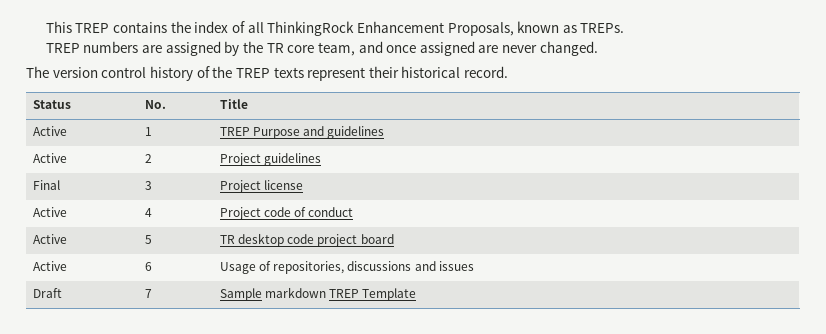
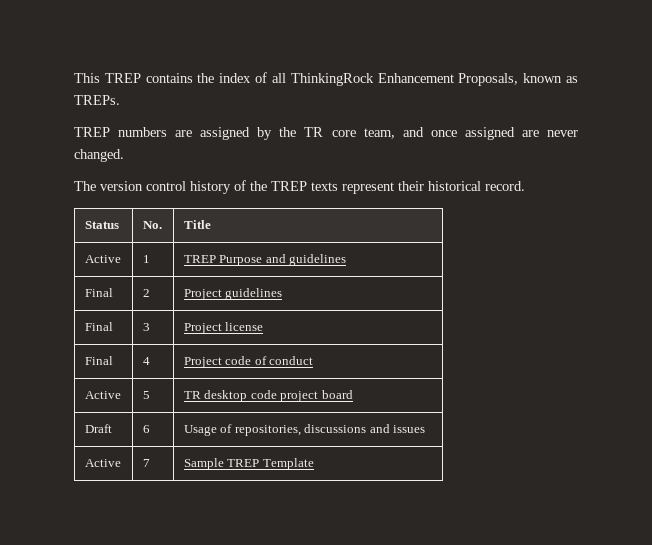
- Active | 2 | Project guidelines
+ Final | 2 | Project guidelines
- Active | 4 | Project code of conduct
+ Final | 4 | Project code of conduct
- Active | 6 | Usage of repositories, discussions and issues
+ Draft | 6 | Usage of repositories, discussions and issues
- Draft | 7 | Sample markdown TREP Template
+ Active | 7 | Sample TREP Template

